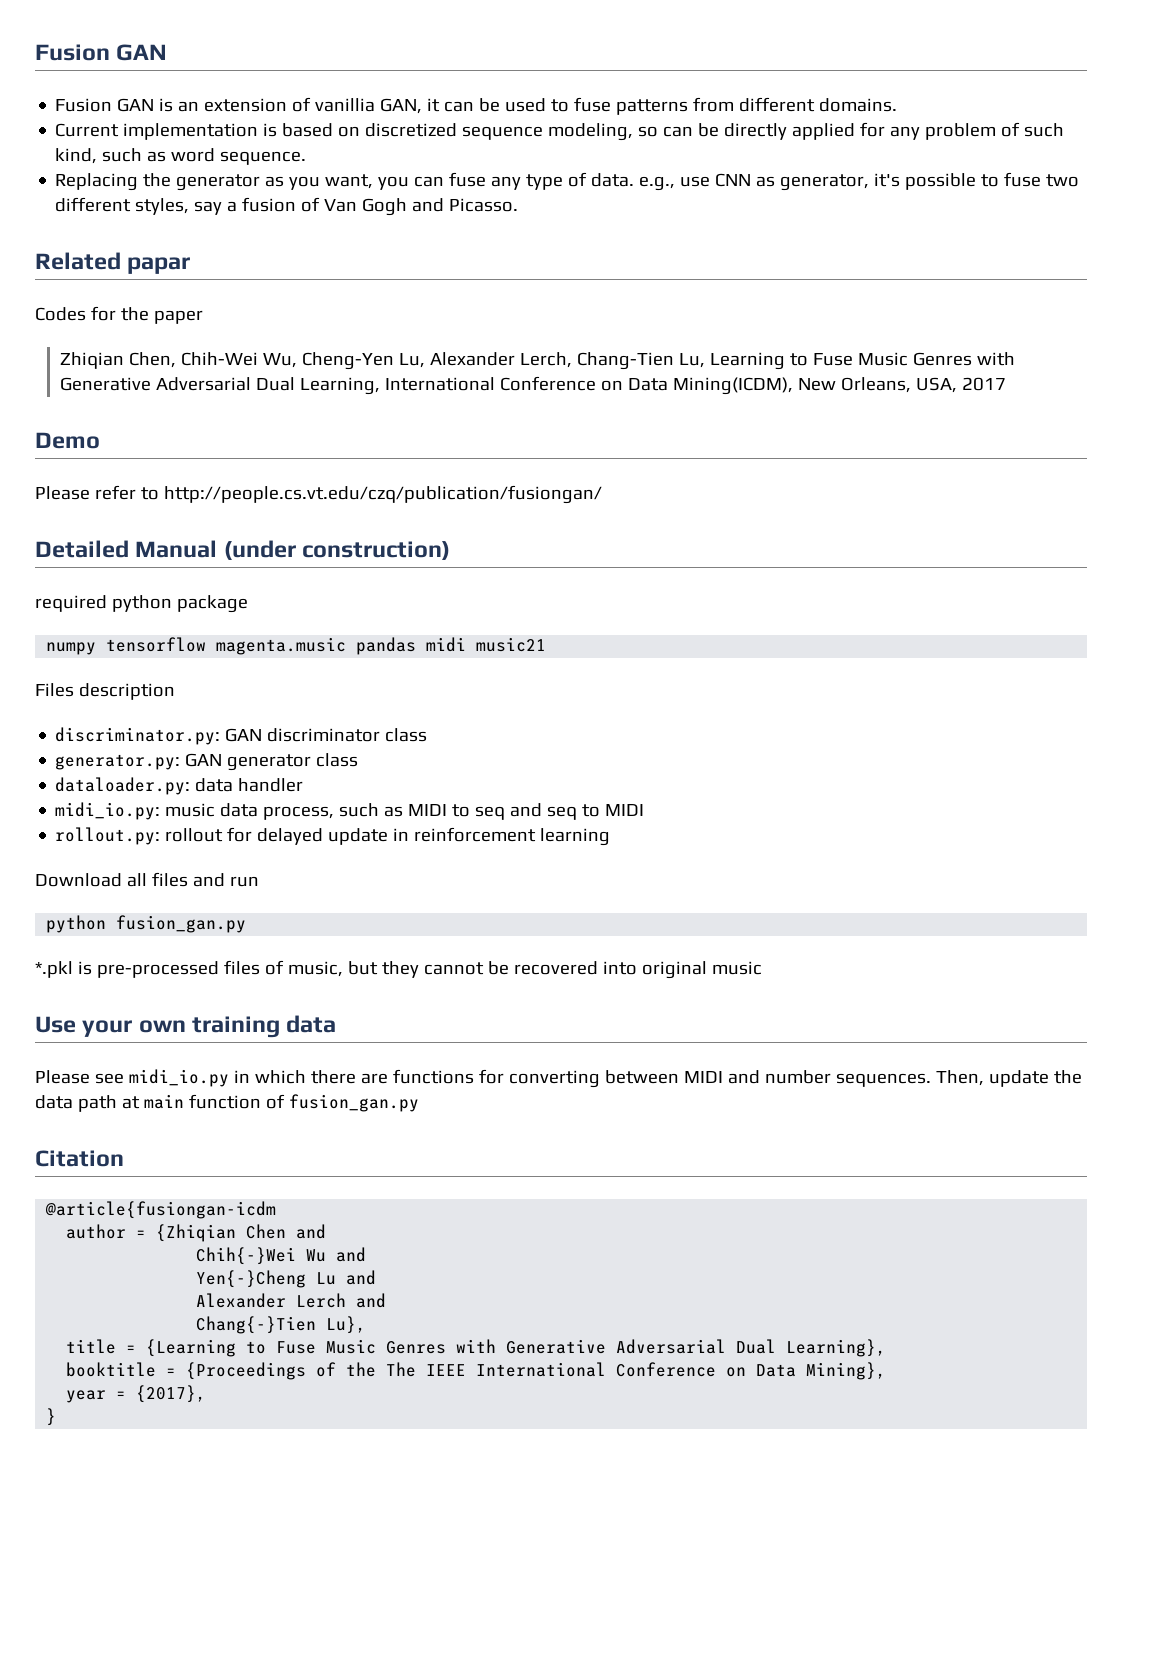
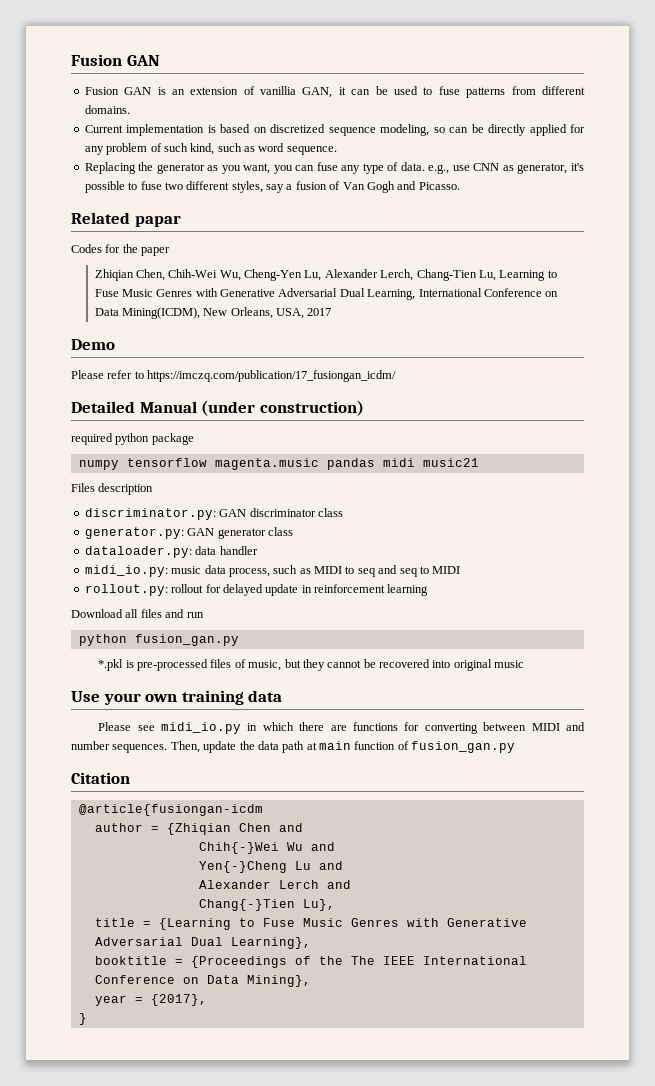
- Please refer to http://people.cs.vt.edu/czq/publication/fusiongan/
+ Please refer to https://imczq.com/publication/17_fusiongan_icdm/

